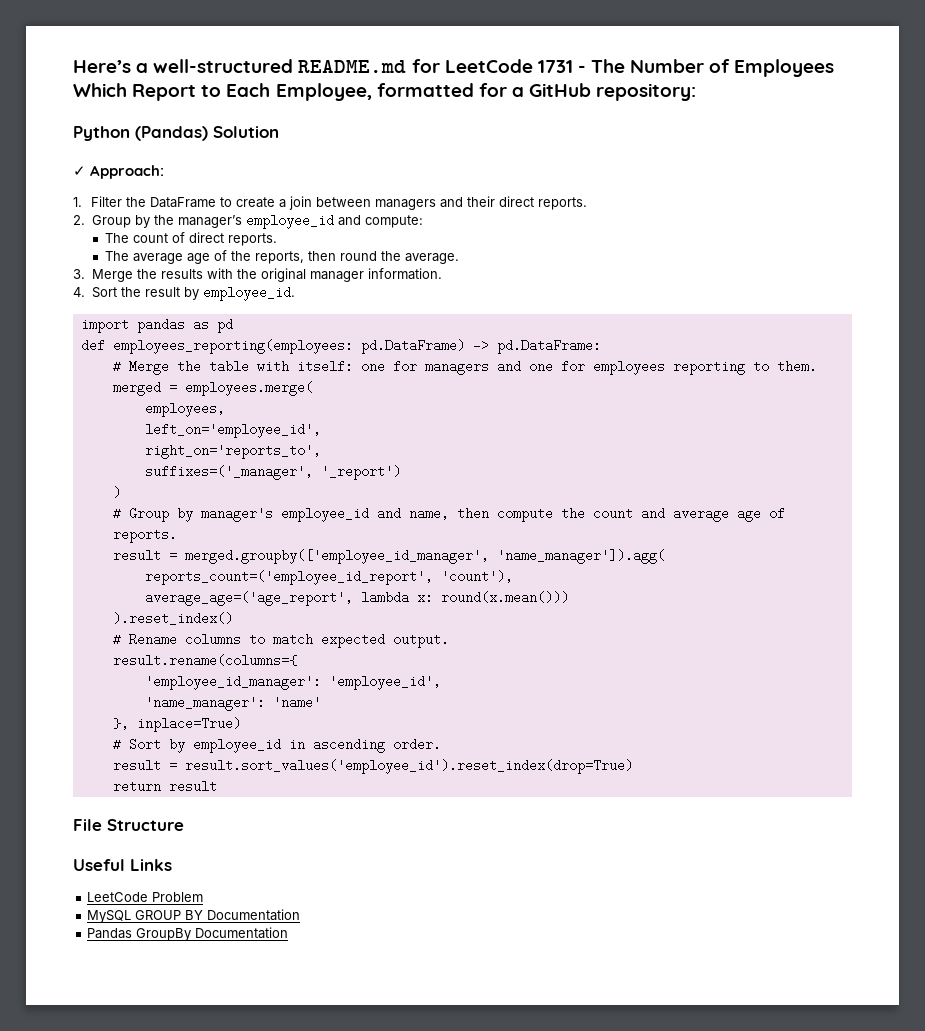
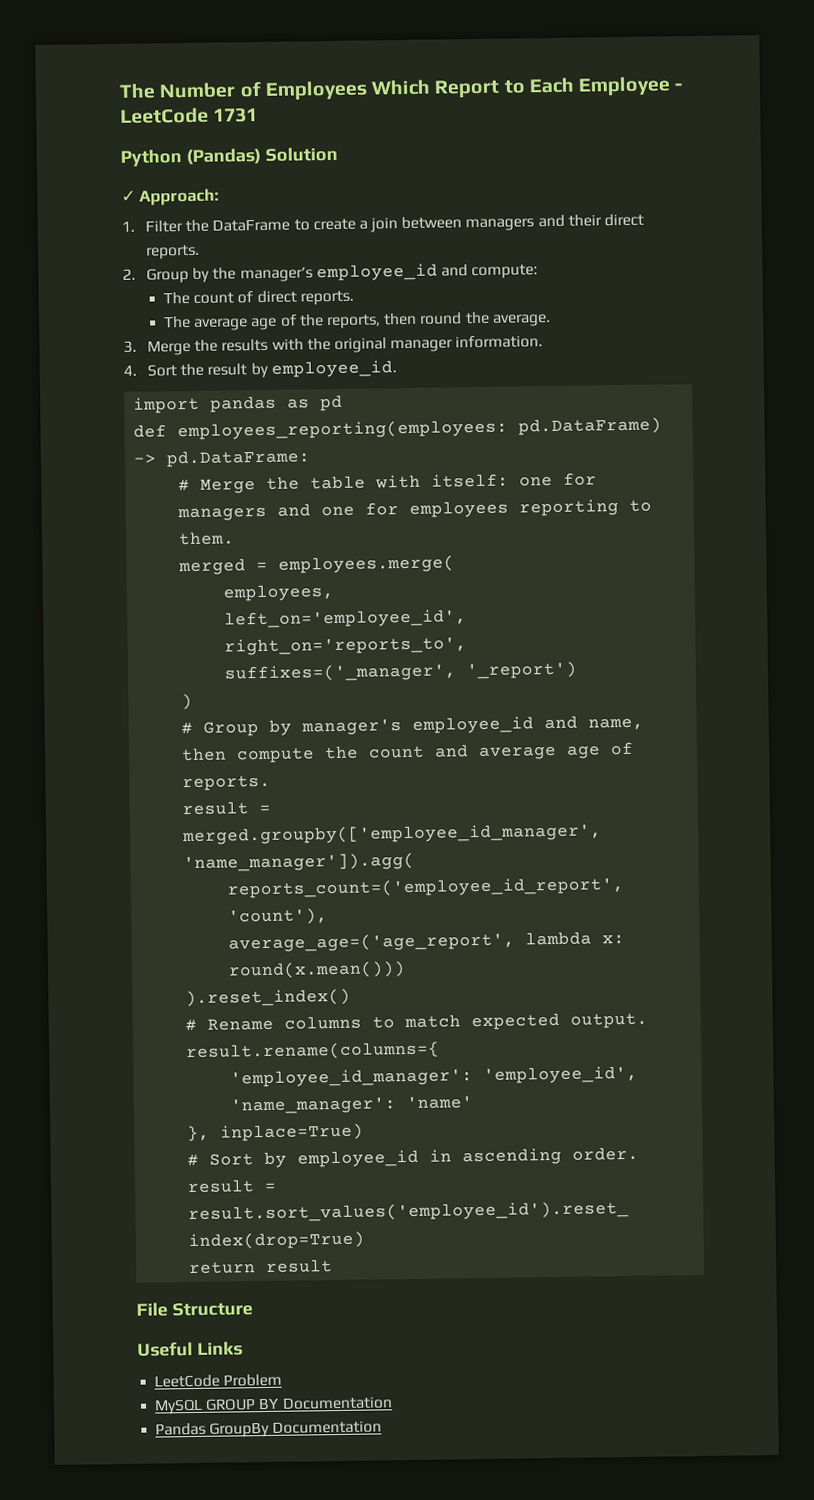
- Here’s a well-structured README.md for LeetCode 1731 - The Number of Employees Which Report to Each Employee, formatted for a GitHub repository:
+ The Number of Employees Which Report to Each Employee - LeetCode 1731

